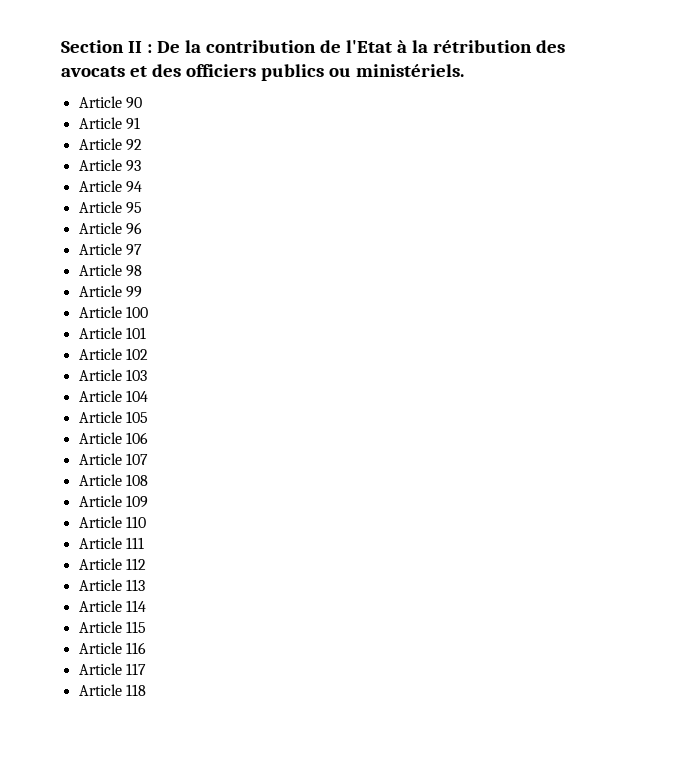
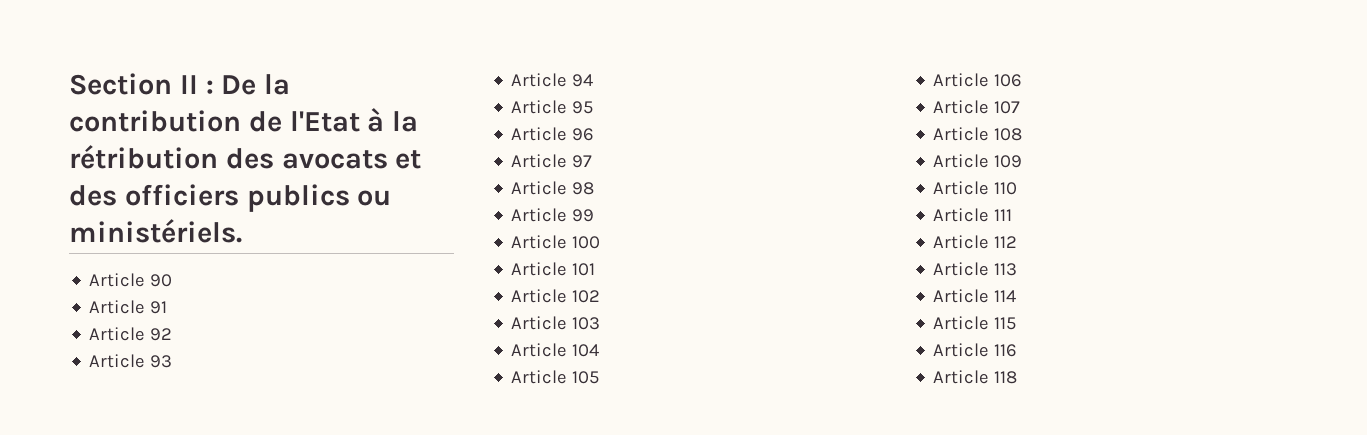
- Article 117

